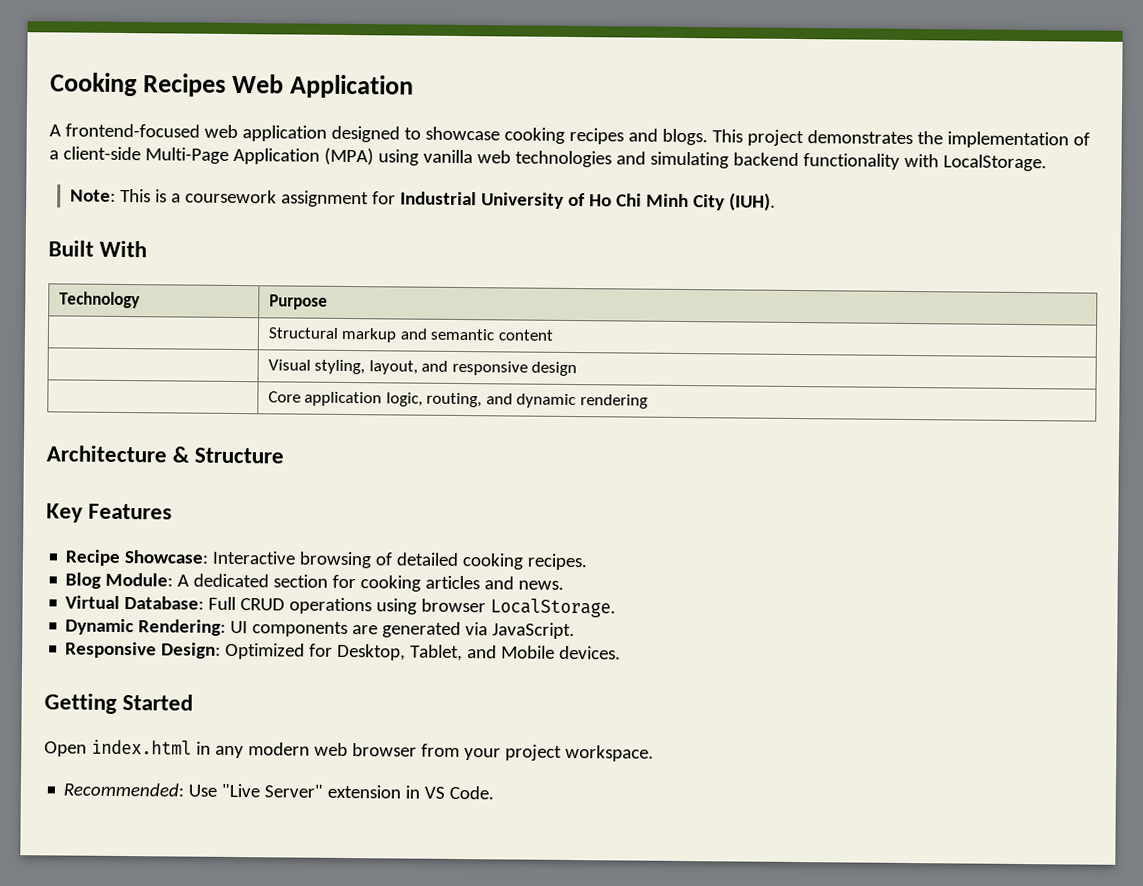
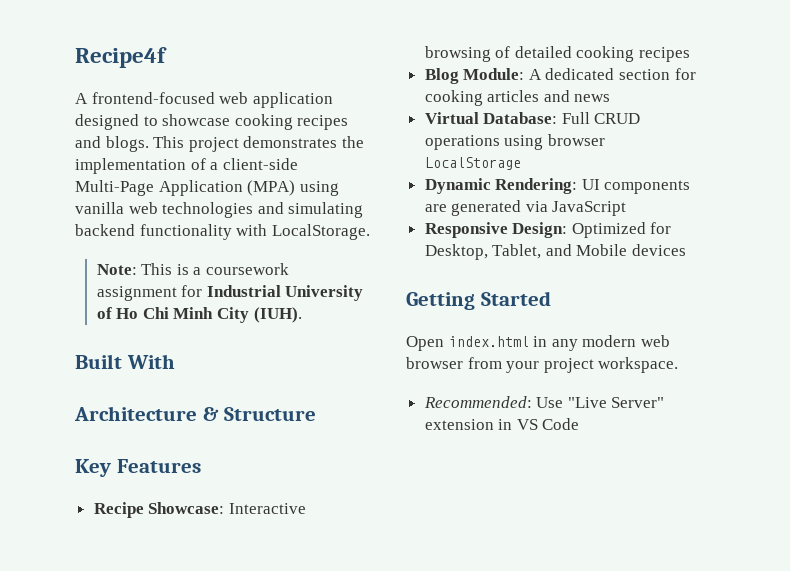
- Cooking Recipes Web Application
+ Recipe4f
- Technology | Purpose
- | Structural markup and semantic content
- | Visual styling, layout, and responsive design
- | Core application logic, routing, and dynamic rendering
- Recipe Showcase: Interactive browsing of detailed cooking recipes.
+ Recipe Showcase: Interactive browsing of detailed cooking recipes
- Blog Module: A dedicated section for cooking articles and news.
+ Blog Module: A dedicated section for cooking articles and news
- Virtual Database: Full CRUD operations using browser LocalStorage.
+ Virtual Database: Full CRUD operations using browser LocalStorage
- Dynamic Rendering: UI components are generated via JavaScript.
+ Dynamic Rendering: UI components are generated via JavaScript
- Responsive Design: Optimized for Desktop, Tablet, and Mobile devices.
+ Responsive Design: Optimized for Desktop, Tablet, and Mobile devices
- Recommended: Use "Live Server" extension in VS Code.
+ Recommended: Use "Live Server" extension in VS Code

